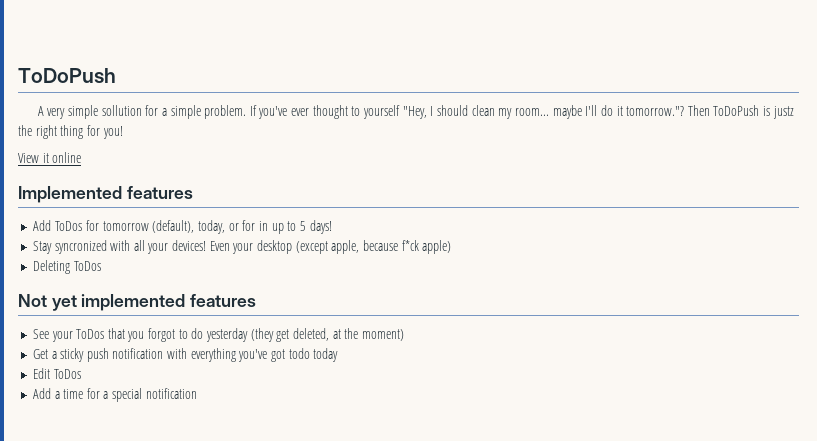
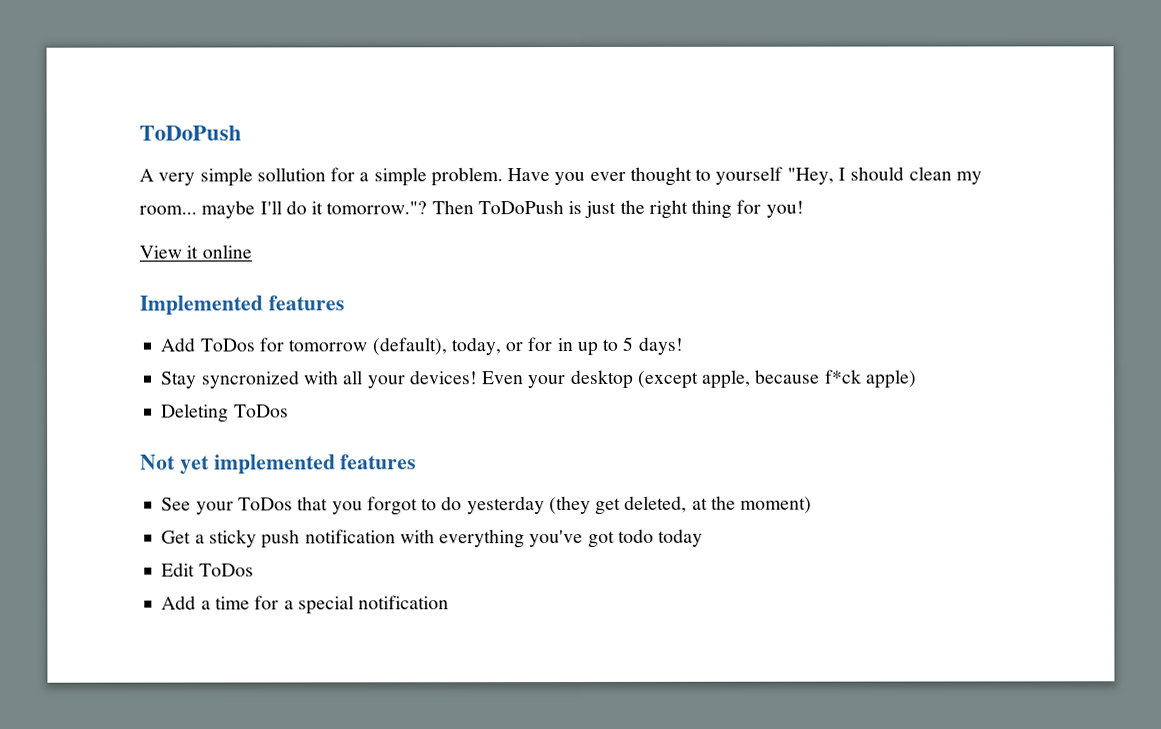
- If you've ever thought to yourself "Hey, I should clean my room... maybe I'll do it tomorrow."?
+ Have you ever thought to yourself "Hey, I should clean my room... maybe I'll do it tomorrow."?
- Then ToDoPush is justz the right thing for you!
+ Then ToDoPush is just the right thing for you!

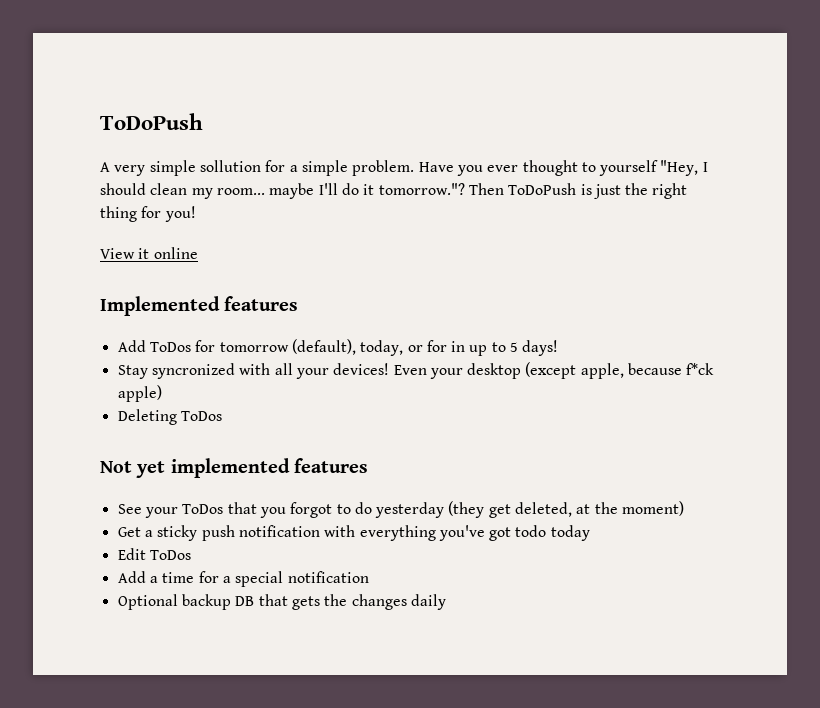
+ Optional backup DB that gets the changes daily

